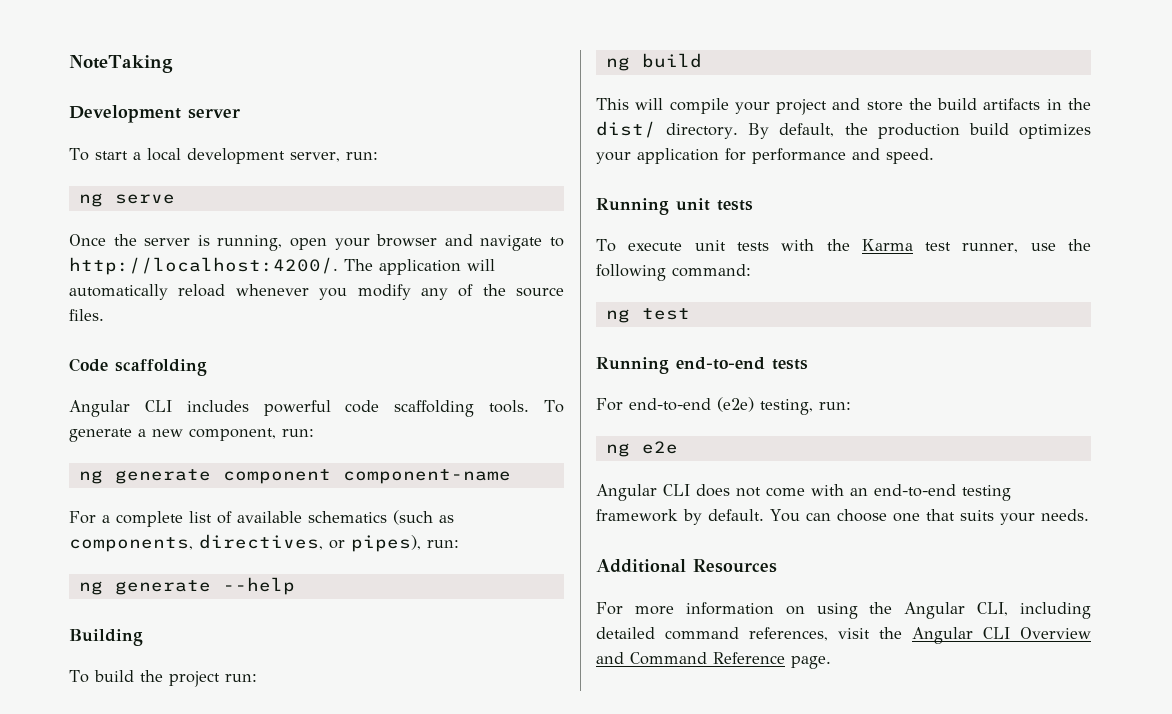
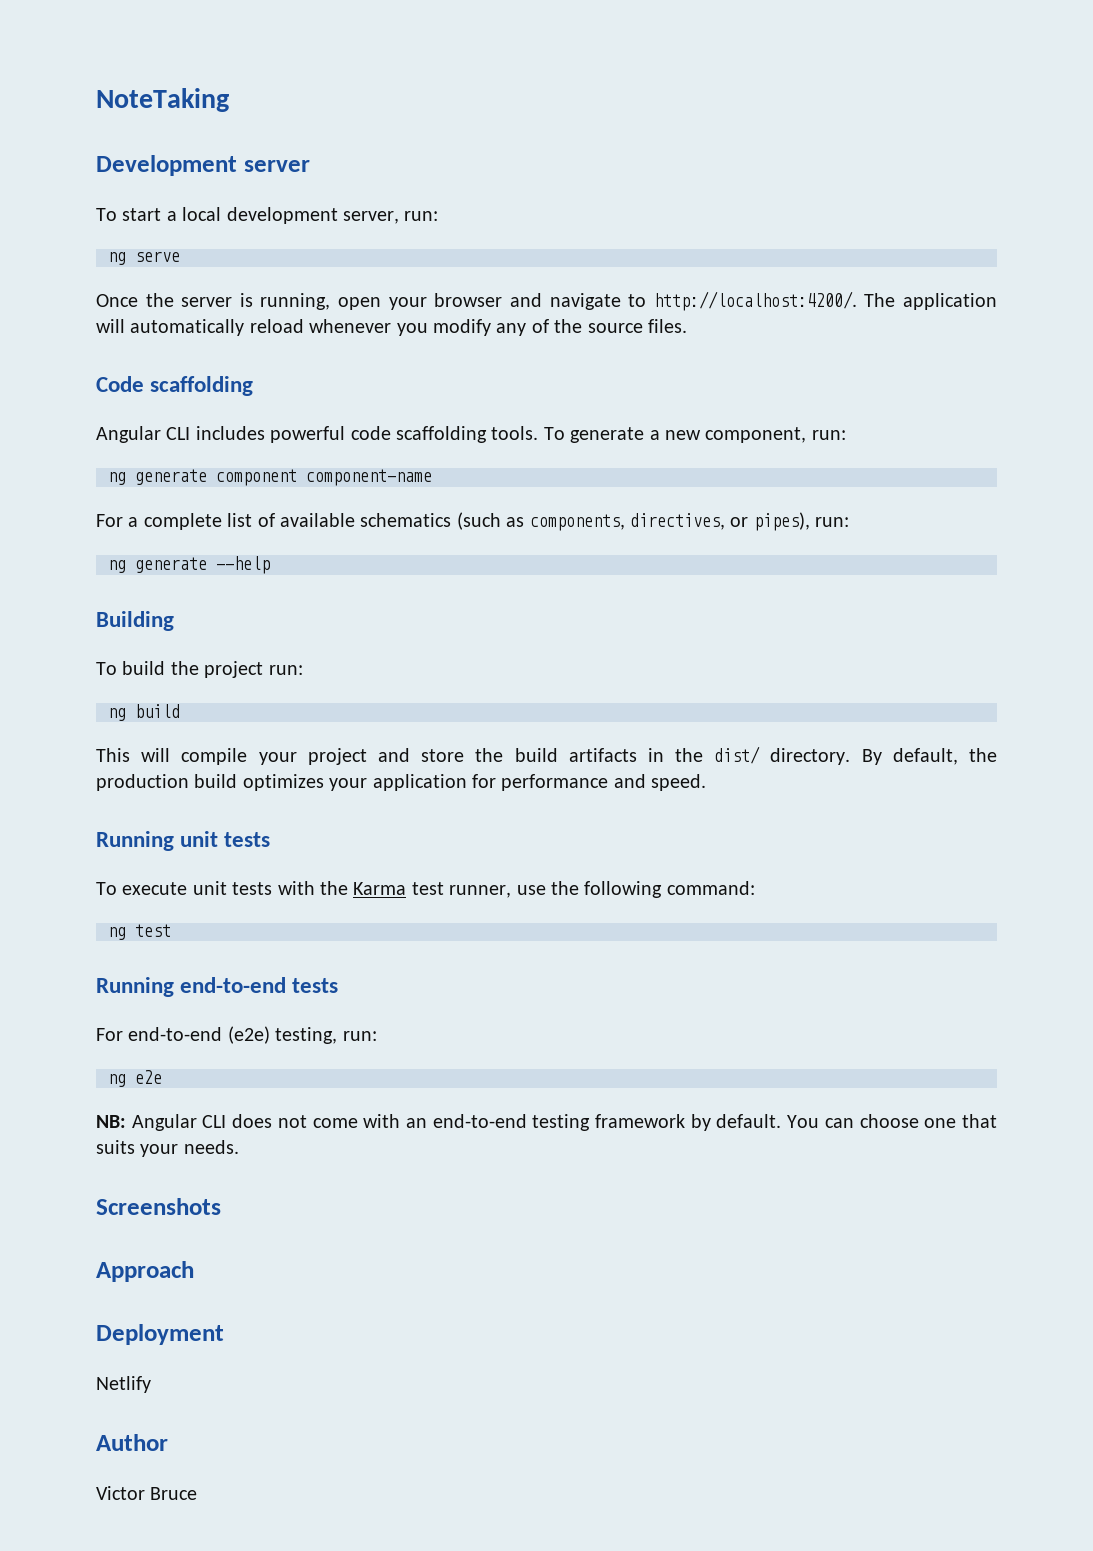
- Angular CLI does not come with an end-to-end testing framework by default.
+ NB: Angular CLI does not come with an end-to-end testing framework by default.
- Additional Resources
- For more information on using the Angular CLI, including detailed command references, visit the Angular CLI Overview and Command Reference page.
+ Screenshots
+ Approach
+ Deployment
+ Netlify
+ Author
+ Victor Bruce

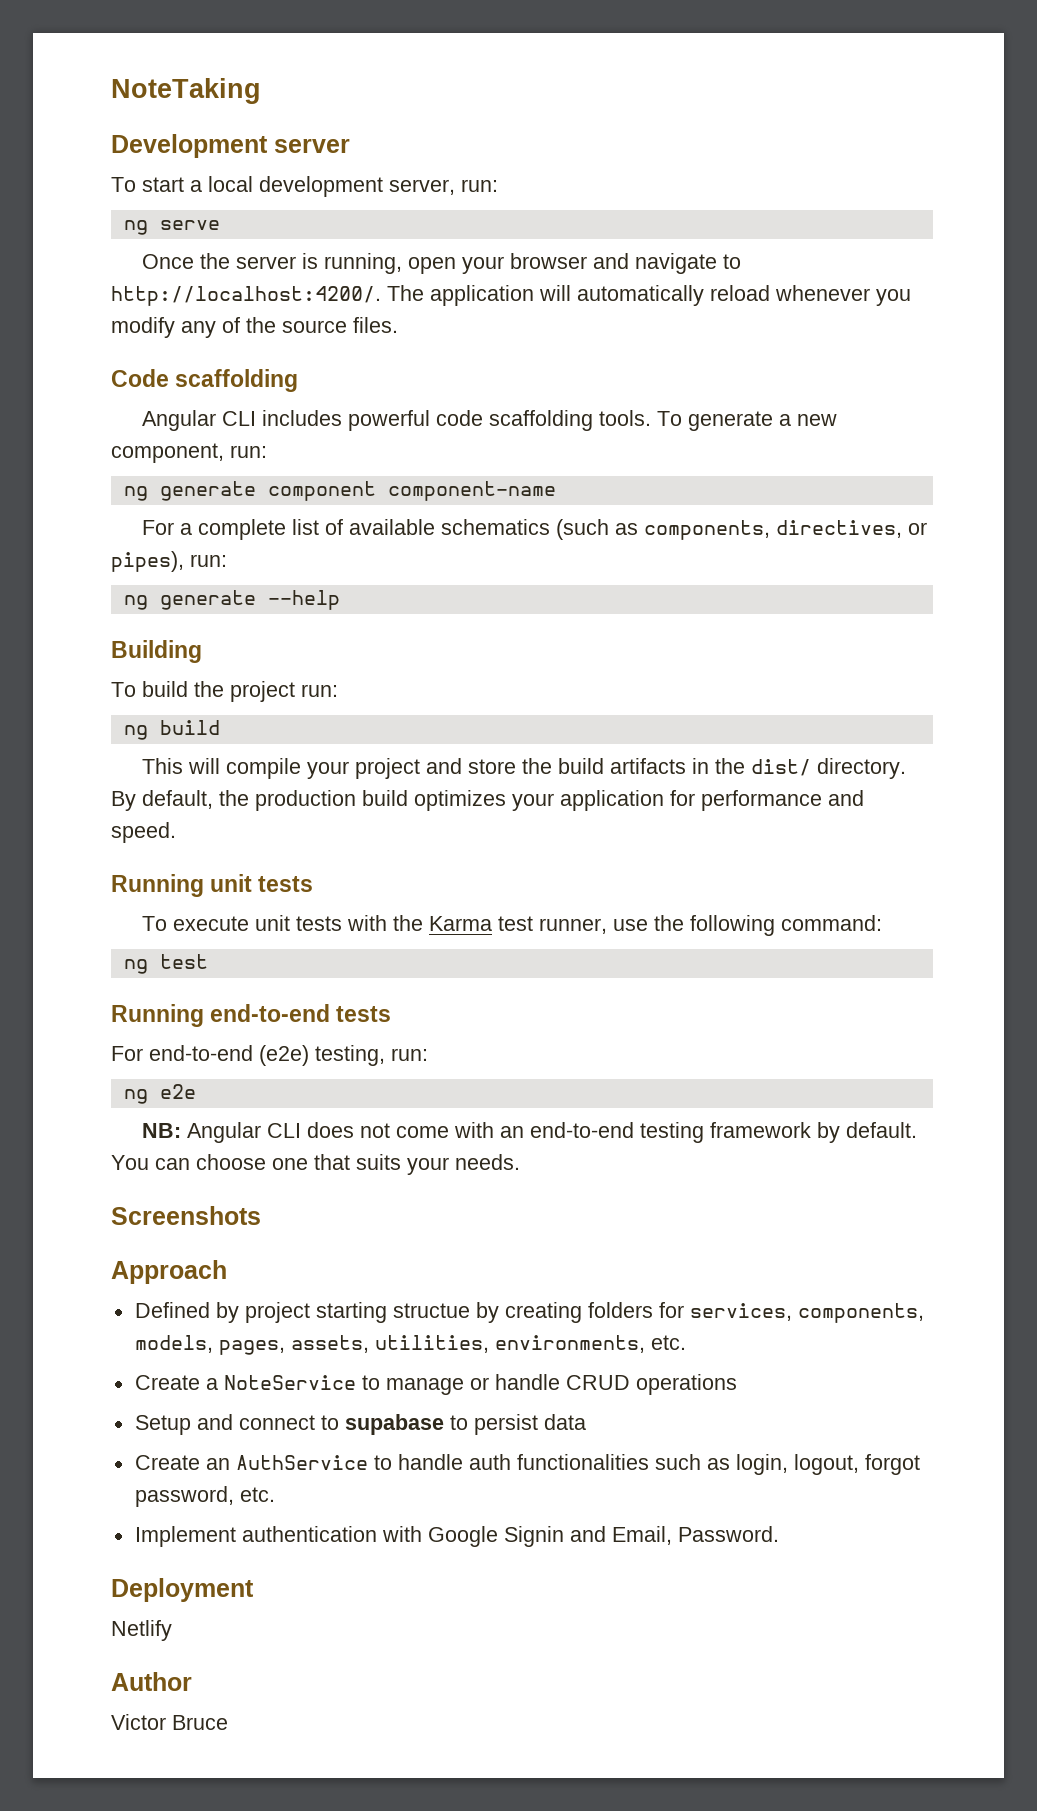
+ Defined by project starting structue by creating folders for services, components, models, pages, assets, utilities, environments, etc.
+ Create a NoteService to manage or handle CRUD operations
+ Setup and connect to supabase to persist data
+ Create an AuthService to handle auth functionalities such as login, logout, forgot password, etc.
+ Implement authentication with Google Signin and Email, Password.

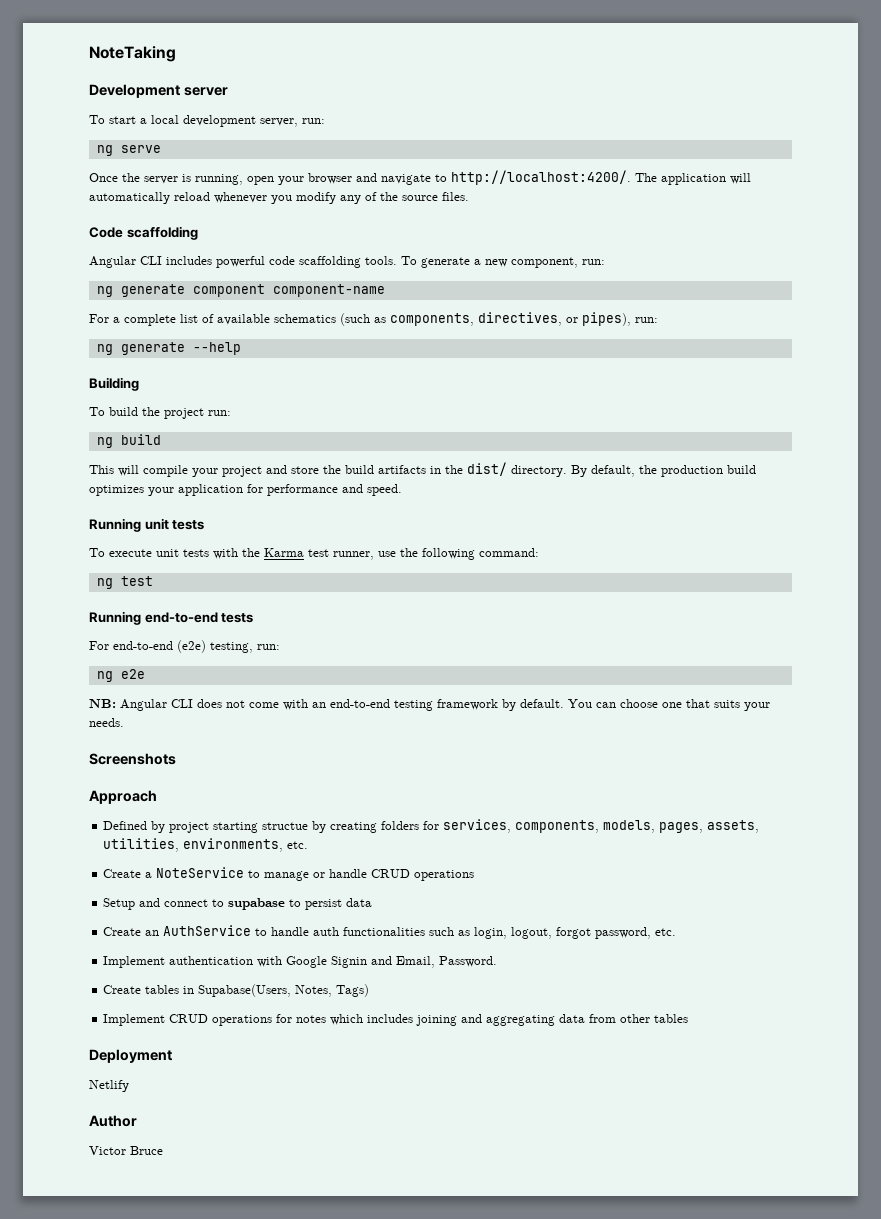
+ Create tables in Supabase(Users, Notes, Tags)
+ Implement CRUD operations for notes which includes joining and aggregating data from other tables

